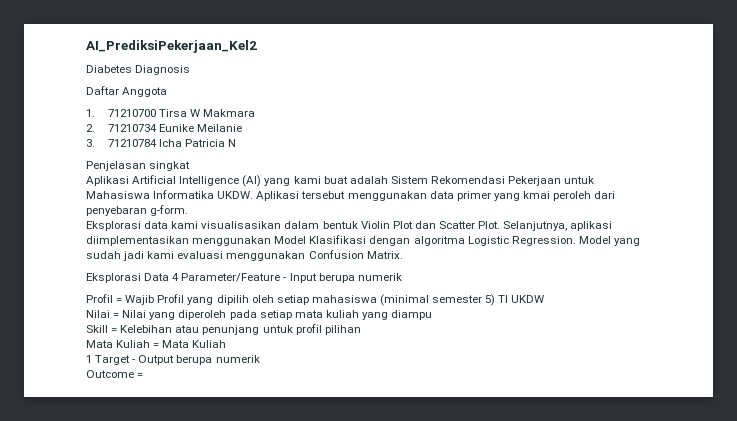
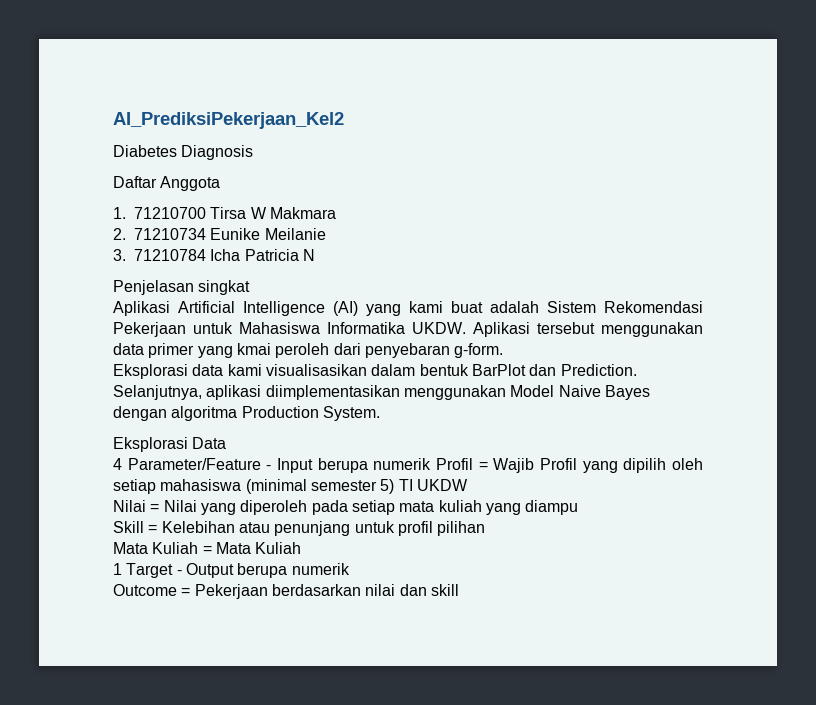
- Eksplorasi data kami visualisasikan dalam bentuk Violin Plot dan Scatter Plot.
+ Eksplorasi data kami visualisasikan dalam bentuk BarPlot dan Prediction.
- Selanjutnya, aplikasi diimplementasikan menggunakan Model Klasifikasi dengan algoritma Logistic Regression. Model yang sudah jadi kami evaluasi menggunakan Confusion Matrix.
+ Selanjutnya, aplikasi diimplementasikan menggunakan Model Naive Bayes dengan algoritma Production System.
- Eksplorasi Data 4 Parameter/Feature - Input berupa numerik
- Profil = Wajib Profil yang dipilih oleh setiap mahasiswa (minimal semester 5) TI UKDW
+ Eksplorasi Data
+ 4 Parameter/Feature - Input berupa numerik Profil = Wajib Profil yang dipilih oleh setiap mahasiswa (minimal semester 5) TI UKDW
- Outcome =
+ Outcome = Pekerjaan berdasarkan nilai dan skill

